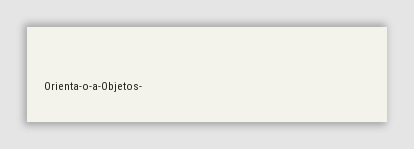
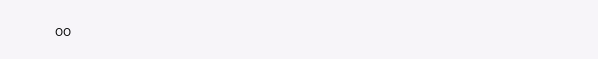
- Orienta-o-a-Objetos-
+ OO

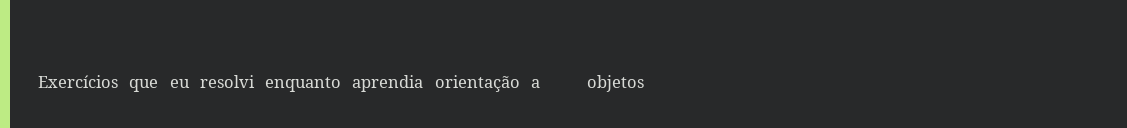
- OO
+ Exercícios que eu resolvi enquanto aprendia orientação a objetos

